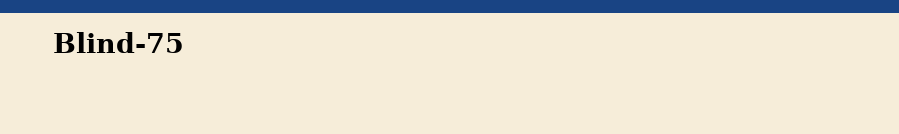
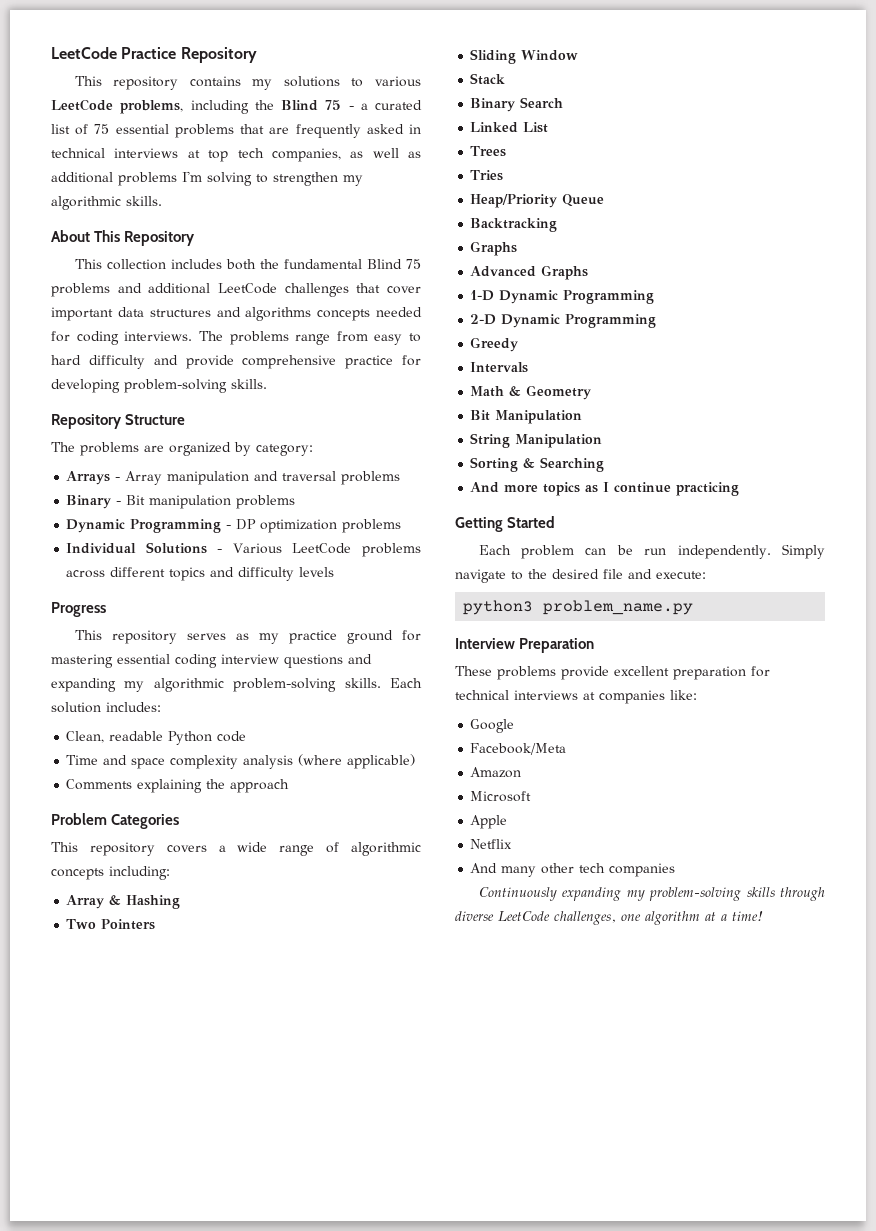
- Blind-75
+ LeetCode Practice Repository
+ This repository contains my solutions to various LeetCode problems, including the Blind 75 - a curated list of 75 essential problems that are frequently asked in technical interviews at top tech companies, as well as additional problems I'm solving to strengthen my algorithmic skills.
+ About This Repository
+ This collection includes both the fundamental Blind 75 problems and additional LeetCode challenges that cover important data structures and algorithms concepts needed for coding interviews. The problems range from easy to hard difficulty and provide comprehensive practice for developing problem-solving skills.
+ Repository Structure
+ The problems are organized by category:
+ Arrays - Array manipulation and traversal problems
+ Binary - Bit manipulation problems
+ Dynamic Programming - DP optimization problems
+ Individual Solutions - Various LeetCode problems across different topics and difficulty levels
+ Progress
+ This repository serves as my practice ground for mastering essential coding interview questions and expanding my algorithmic problem-solving skills. Each solution includes:
+ Clean, readable Python code
+ Time and space complexity analysis (where applicable)
+ Comments explaining the approach
+ Problem Categories
+ This repository covers a wide range of algorithmic concepts including:
+ Array & Hashing
+ Two Pointers
+ Sliding Window
+ Stack
+ Binary Search
+ Linked List
+ Trees
+ Tries
+ Heap/Priority Queue
+ Backtracking
+ Graphs
+ Advanced Graphs
+ 1-D Dynamic Programming
+ 2-D Dynamic Programming
+ Greedy
+ Intervals
+ Math & Geometry
+ Bit Manipulation
+ String Manipulation
+ Sorting & Searching
+ And more topics as I continue practicing
+ Getting Started
+ Each problem can be run independently. Simply navigate to the desired file and execute:
+ python3 problem_name.py
+ Interview Preparation
+ These problems provide excellent preparation for technical interviews at companies like:
+ Google
+ Facebook/Meta
+ Amazon
+ Microsoft
+ Apple
+ Netflix
+ And many other tech companies
+ Continuously expanding my problem-solving skills through diverse LeetCode challenges, one algorithm at a time!

